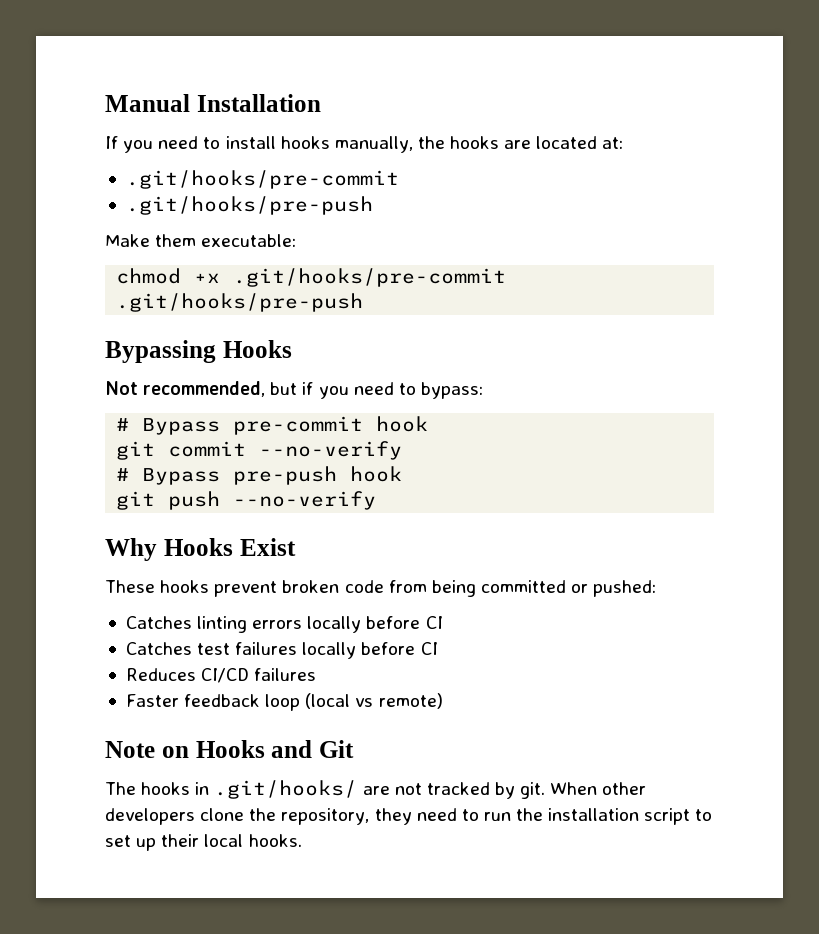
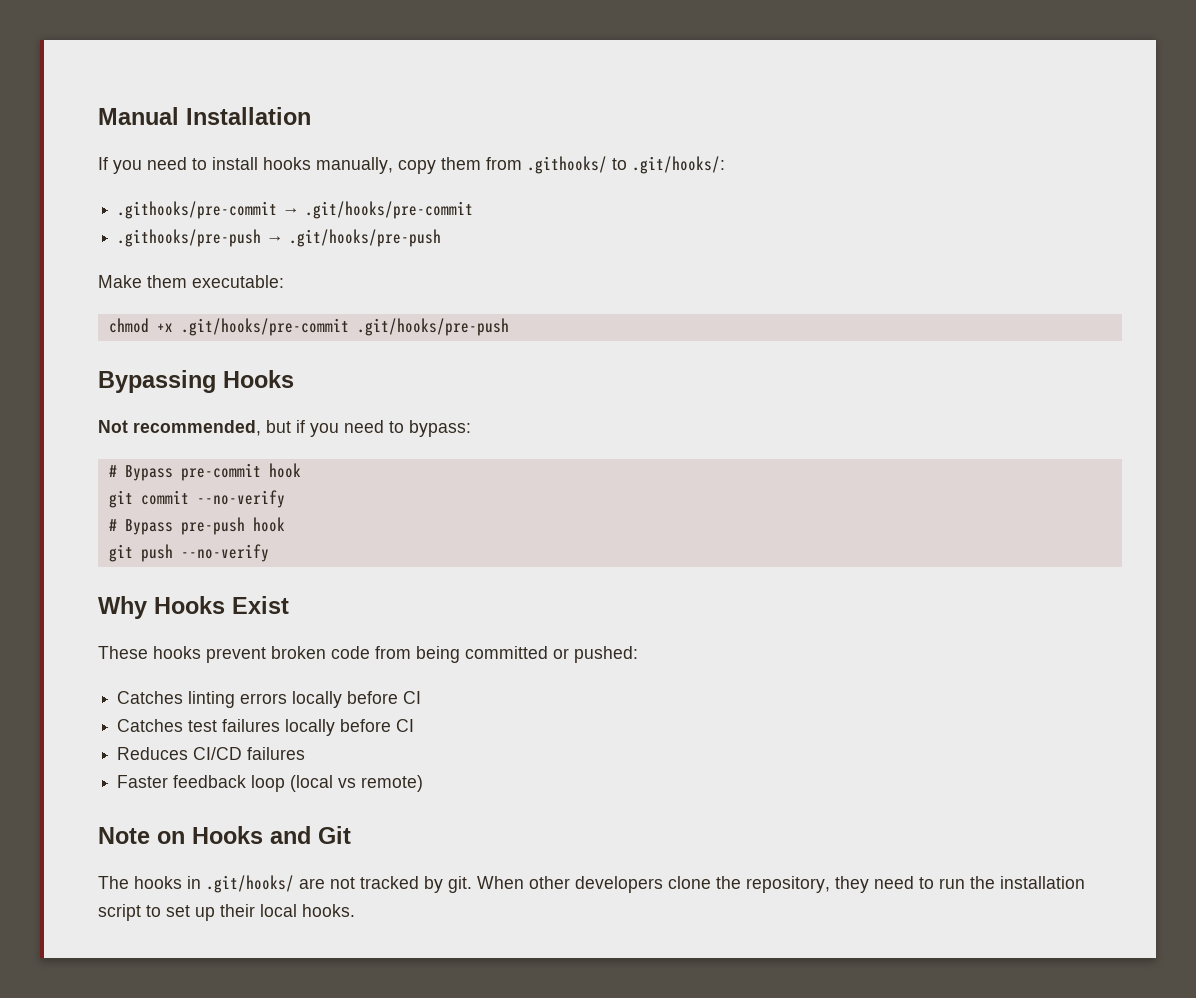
- If you need to install hooks manually, the hooks are located at:
- .git/hooks/pre-commit
- .git/hooks/pre-push
+ If you need to install hooks manually, copy them from .githooks/ to .git/hooks/:
+ .githooks/pre-commit → .git/hooks/pre-commit
+ .githooks/pre-push → .git/hooks/pre-push

